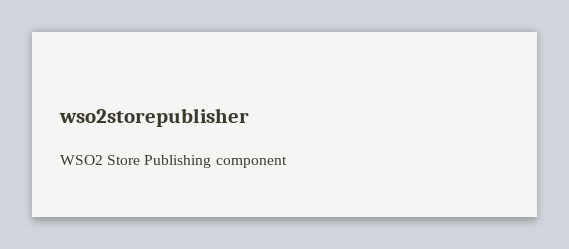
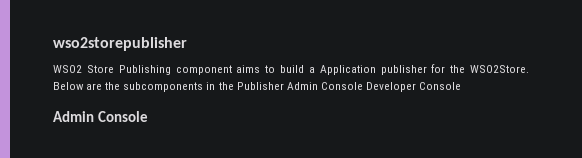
- WSO2 Store Publishing component
+ WSO2 Store Publishing component aims to build a Application publisher for the WSO2Store. Below are the subcomponents in the Publisher Admin Console Developer Console
+ Admin Console

